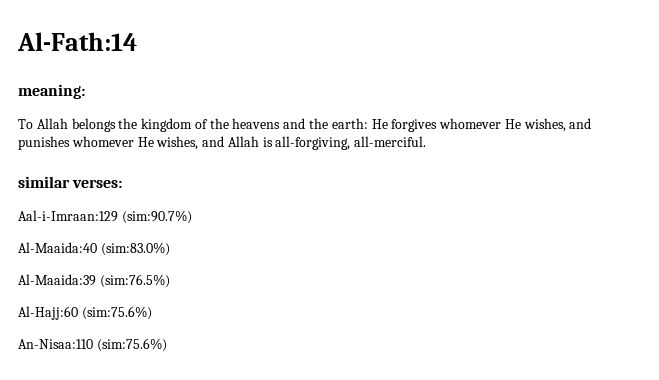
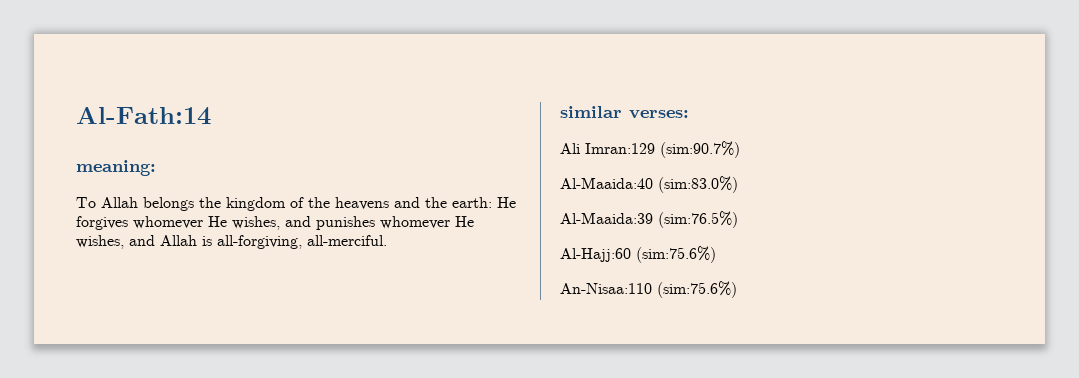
- Aal-i-Imraan:129 (sim:90.7%)
+ Ali Imran:129 (sim:90.7%)

